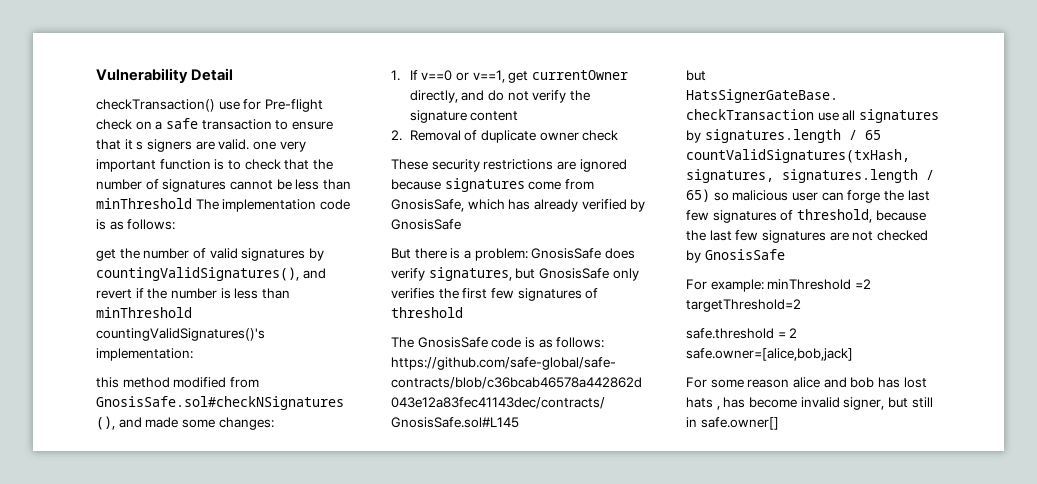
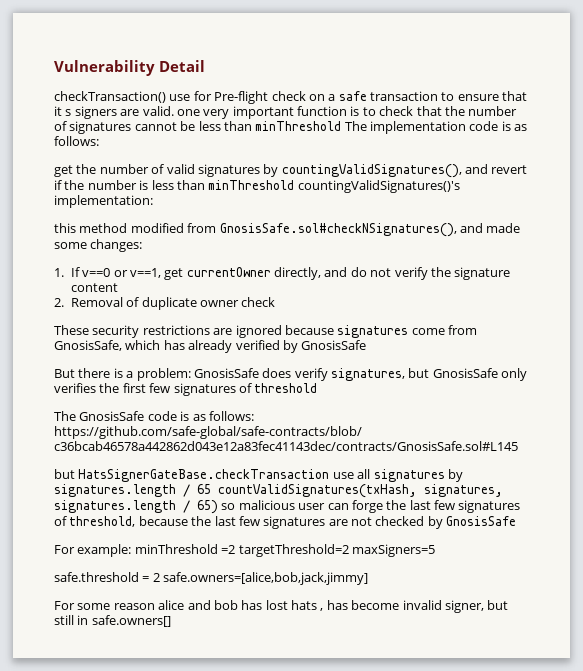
- For example: minThreshold =2 targetThreshold=2
+ For example: minThreshold =2 targetThreshold=2 maxSigners=5
- safe.threshold = 2 safe.owner=[alice,bob,jack]
+ safe.threshold = 2 safe.owners=[alice,bob,jack,jimmy]
- For some reason alice and bob has lost hats , has become invalid signer, but still in safe.owner[]
+ For some reason alice and bob has lost hats , has become invalid signer, but still in safe.owners[]

